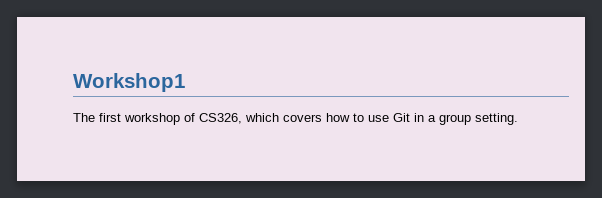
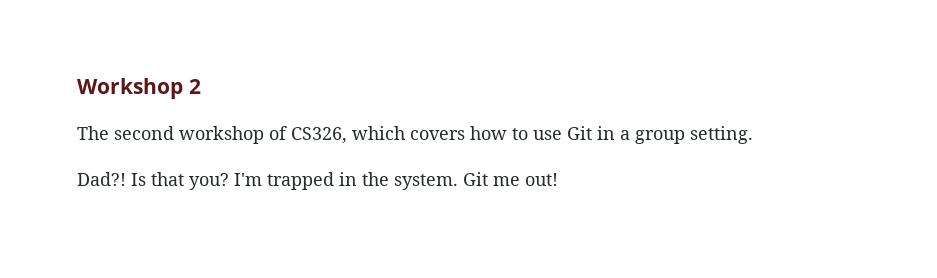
- Workshop1
+ Workshop 2
- The first workshop of CS326, which covers how to use Git in a group setting.
+ The second workshop of CS326, which covers how to use Git in a group setting.
+ Dad?! Is that you? I'm trapped in the system. Git me out!

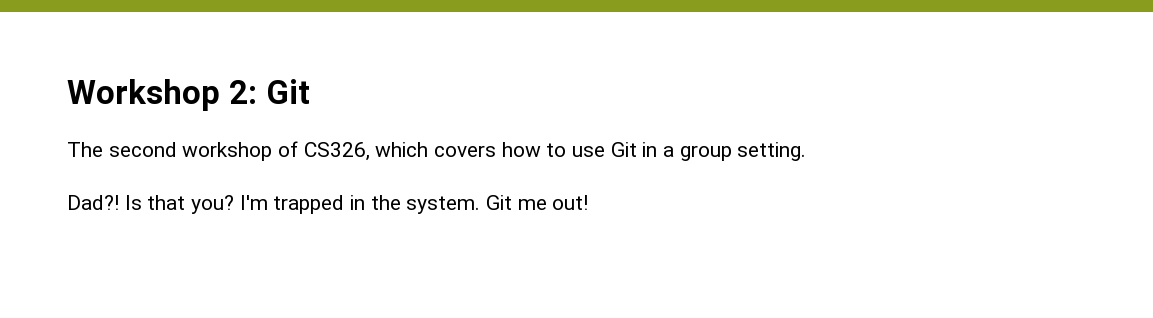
- Workshop 2
+ Workshop 2: Git

